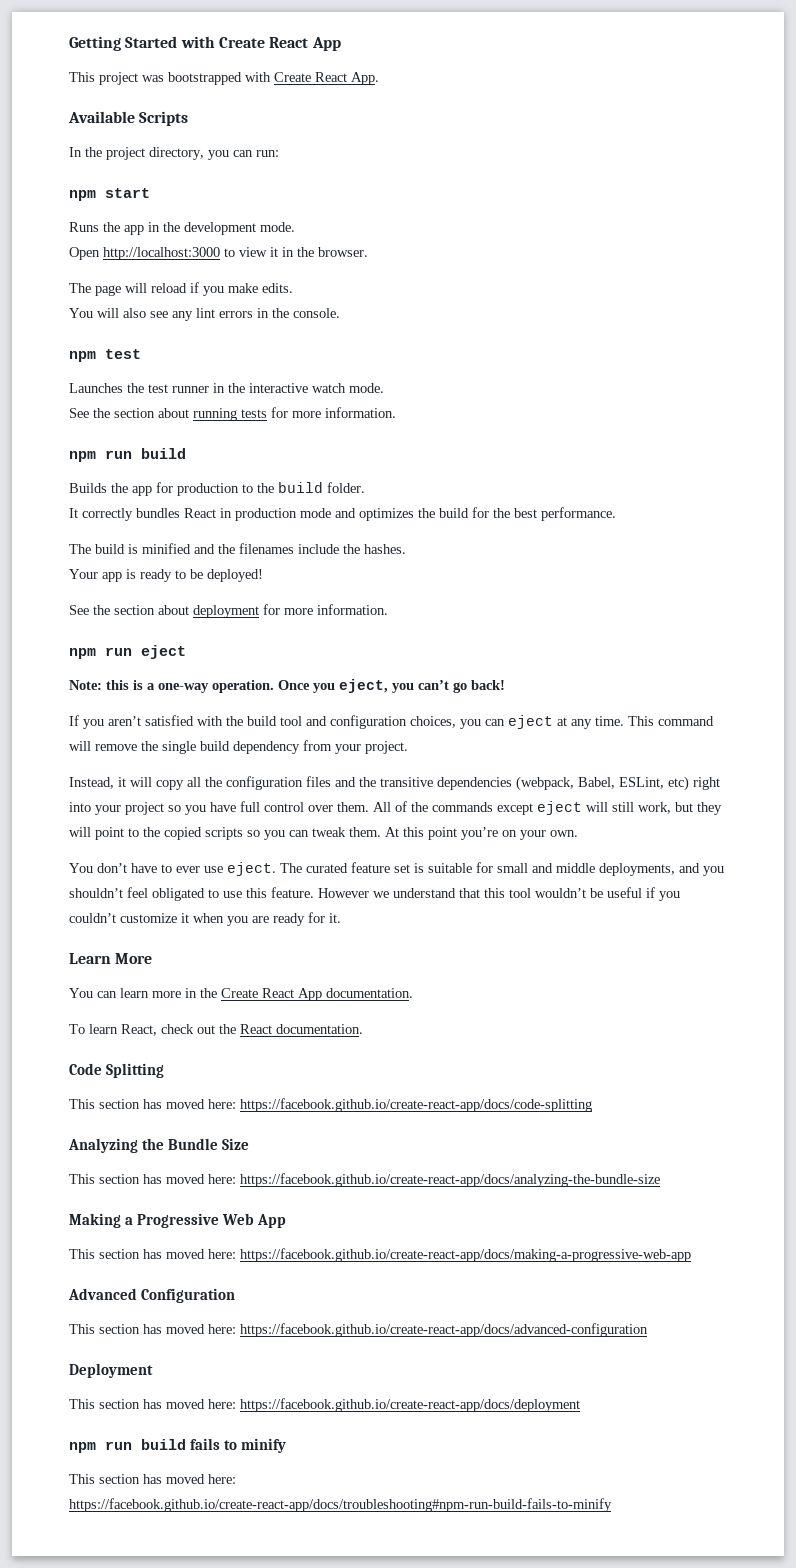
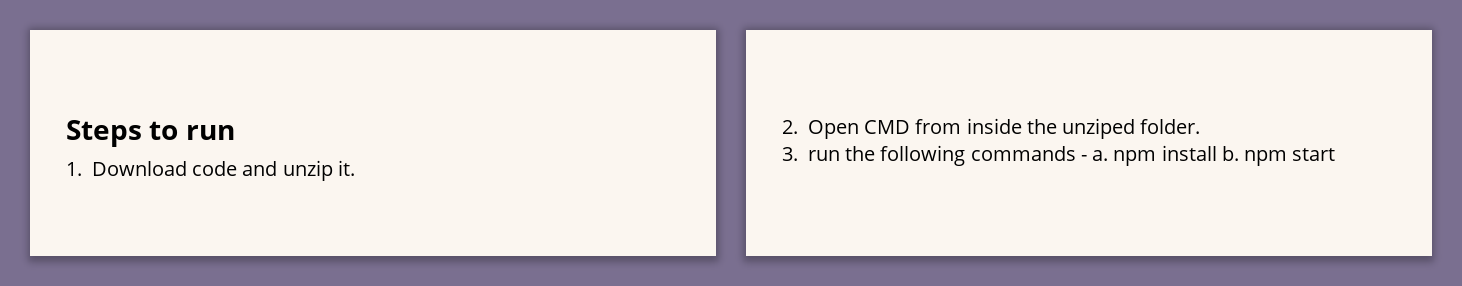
- Getting Started with Create React App
- This project was bootstrapped with Create React App.
- Available Scripts
- In the project directory, you can run:
- npm start
- Runs the app in the development mode.
- Open http://localhost:3000 to view it in the browser.
- The page will reload if you make edits.
- You will also see any lint errors in the console.
- npm test
- Launches the test runner in the interactive watch mode.
- See the section about running tests for more information.
- npm run build
- Builds the app for production to the build folder.
- It correctly bundles React in production mode and optimizes the build for the best performance.
- The build is minified and the filenames include the hashes.
- Your app is ready to be deployed!
- See the section about deployment for more information.
- npm run eject
- Note: this is a one-way operation. Once you eject, you can’t go back!
- If you aren’t satisfied with the build tool and configuration choices, you can eject at any time. This command will remove the single build dependency from your project.
- Instead, it will copy all the configuration files and the transitive dependencies (webpack, Babel, ESLint, etc) right into your project so you have full control over them. All of the commands except eject will still work, but they will point to the copied scripts so you can tweak them. At this point you’re on your own.
- You don’t have to ever use eject. The curated feature set is suitable for small and middle deployments, and you shouldn’t feel obligated to use this feature. However we understand that this tool wouldn’t be useful if you couldn’t customize it when you are ready for it.
- Learn More
- You can learn more in the Create React App documentation.
- To learn React, check out the React documentation.
- Code Splitting
- This section has moved here: https://facebook.github.io/create-react-app/docs/code-splitting
- Analyzing the Bundle Size
- This section has moved here: https://facebook.github.io/create-react-app/docs/analyzing-the-bundle-size
- Making a Progressive Web App
- This section has moved here: https://facebook.github.io/create-react-app/docs/making-a-progressive-web-app
- Advanced Configuration
- This section has moved here: https://facebook.github.io/create-react-app/docs/advanced-configuration
- Deployment
- This section has moved here: https://facebook.github.io/create-react-app/docs/deployment
- npm run build fails to minify
- This section has moved here: https://facebook.github.io/create-react-app/docs/troubleshooting#npm-run-build-fails-to-minify
+ Steps to run
+ 1. Download code and unzip it.
+ 2. Open CMD from inside the unziped folder.
+ 3. run the following commands - a. npm install b. npm start

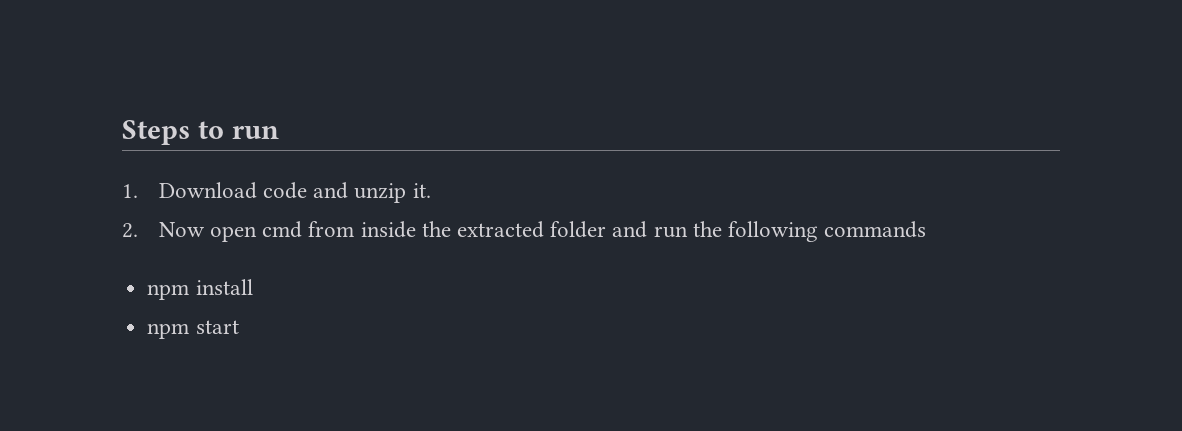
- 2. Open CMD from inside the unziped folder.
- 3. run the following commands - a. npm install b. npm start
+ 2. Now open cmd from inside the extracted folder and run the following commands
+ npm install
+ npm start

